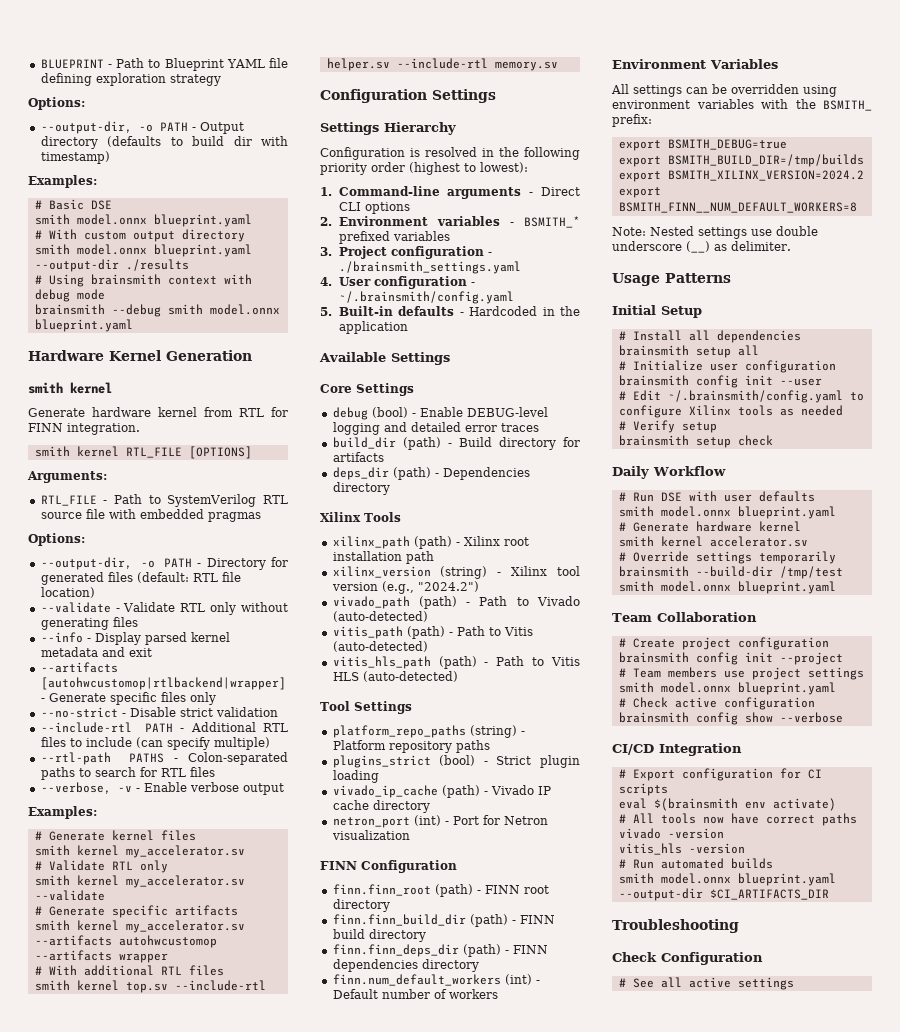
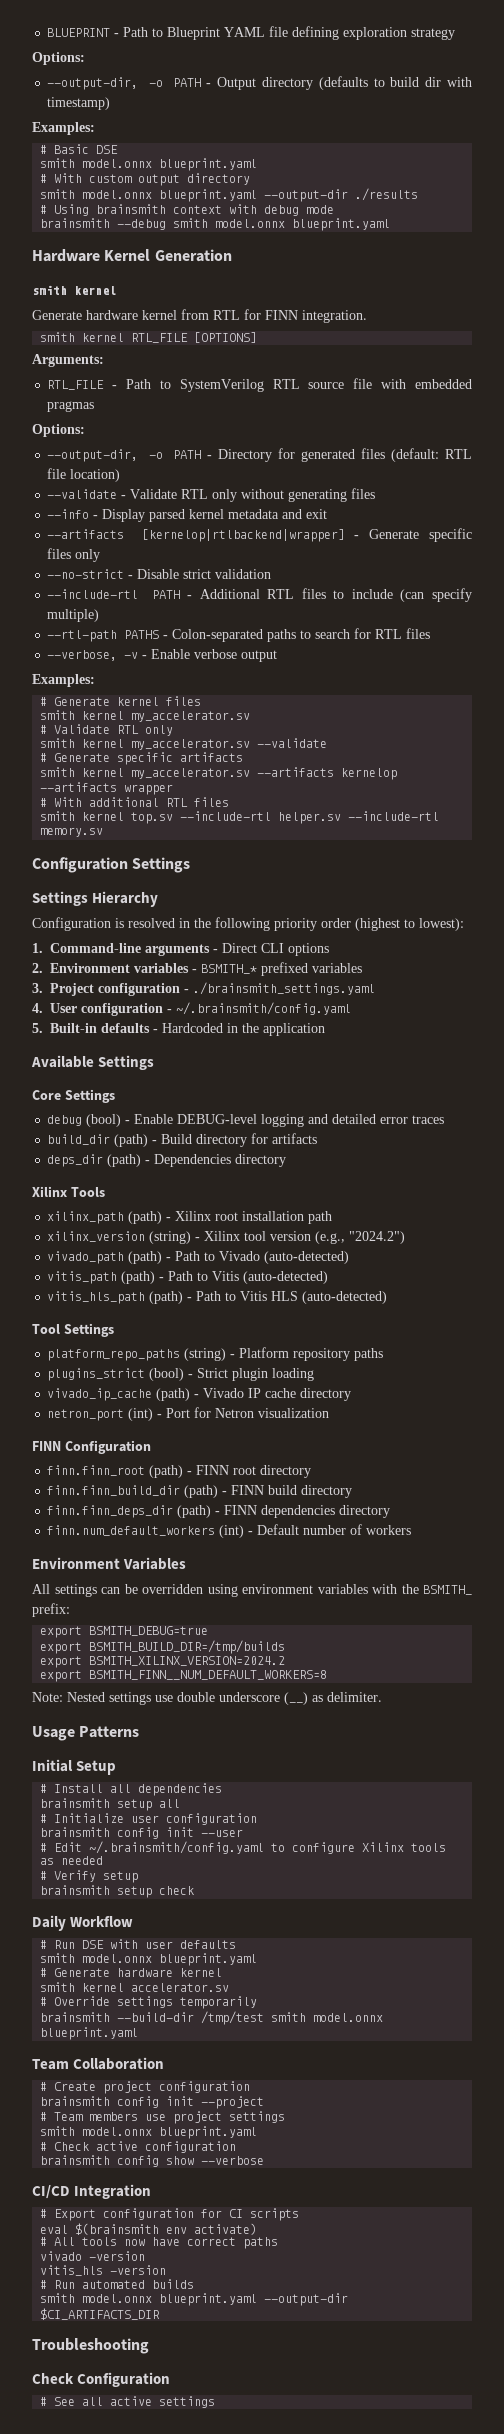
- --artifacts [autohwcustomop|rtlbackend|wrapper] - Generate specific files only
+ --artifacts [kernelop|rtlbackend|wrapper] - Generate specific files only
- smith kernel my_accelerator.sv --artifacts autohwcustomop --artifacts wrapper
+ smith kernel my_accelerator.sv --artifacts kernelop --artifacts wrapper

